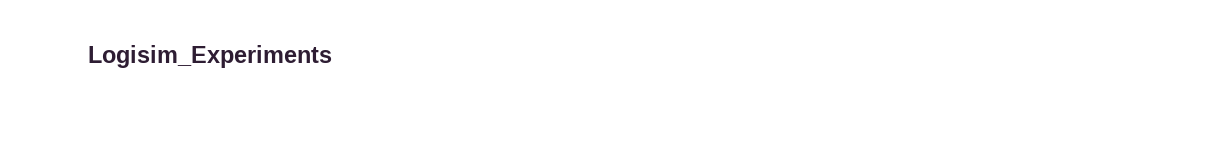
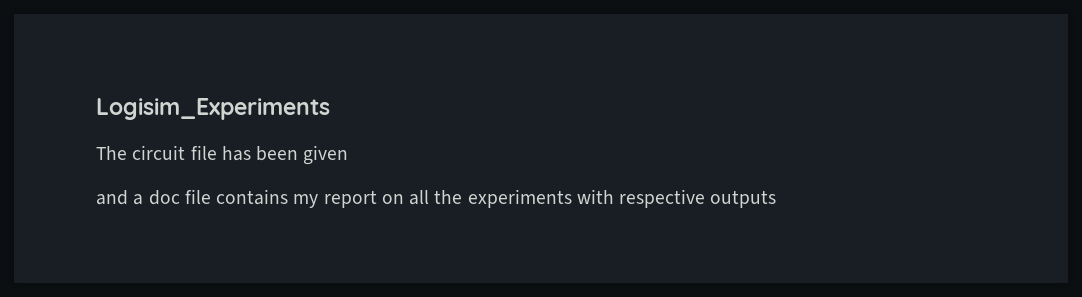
+ The circuit file has been given
+ and a doc file contains my report on all the experiments with respective outputs

